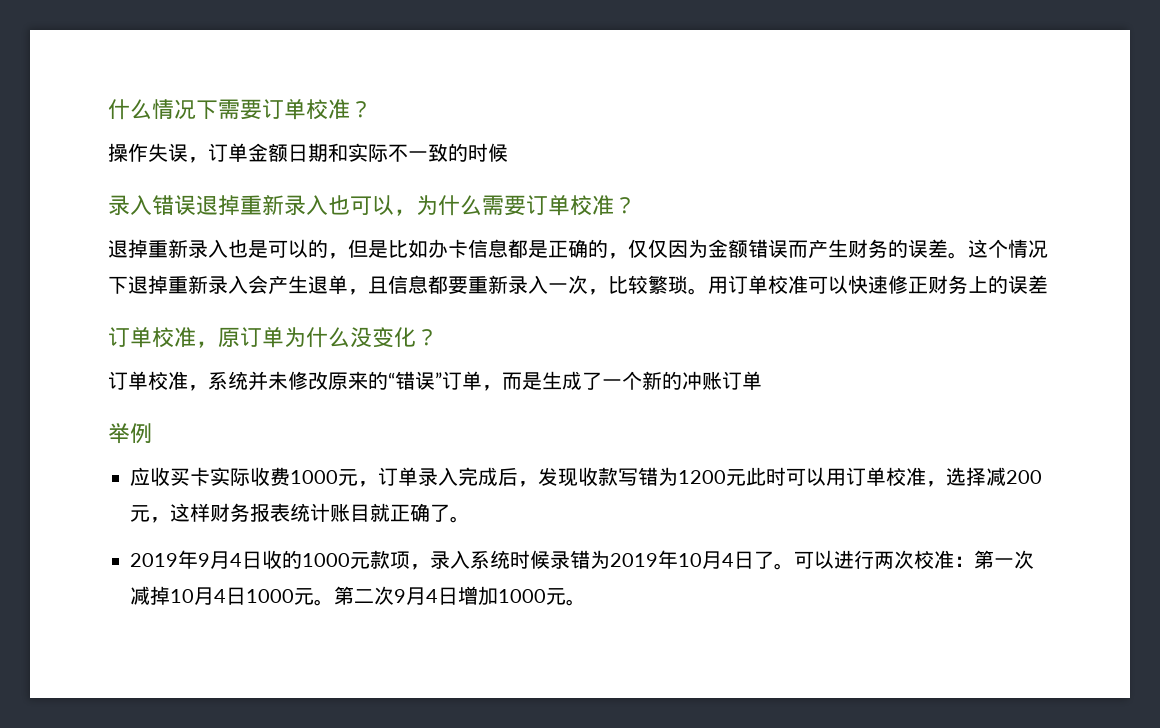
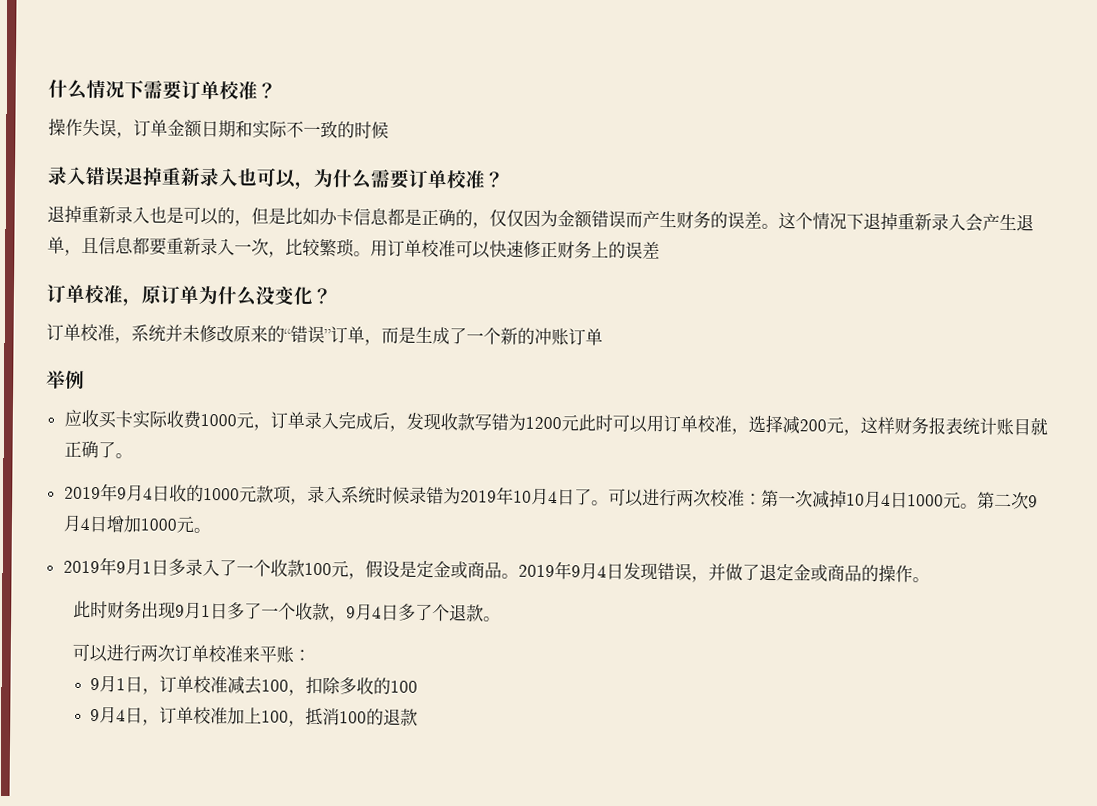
+ 2019年9月1日多录入了一个收款100元，假设是定金或商品。2019年9月4日发现错误，并做了退定金或商品的操作。
+ 此时财务出现9月1日多了一个收款，9月4日多了个退款。
+ 可以进行两次订单校准来平账：
+ 9月1日，订单校准减去100，扣除多收的100
+ 9月4日，订单校准加上100，抵消100的退款

